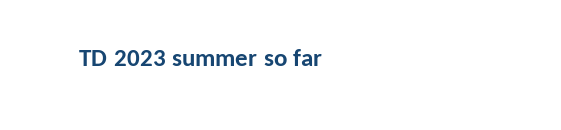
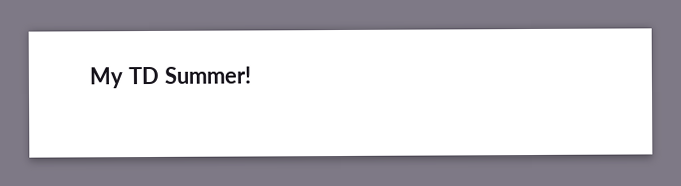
- TD 2023 summer so far
+ My TD Summer!

